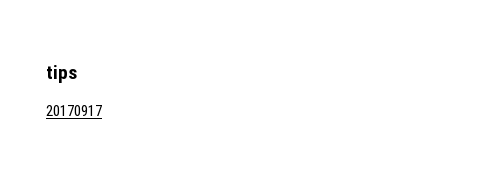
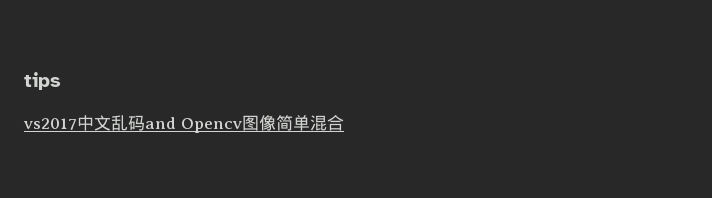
- 20170917
+ vs2017中文乱码and Opencv图像简单混合

